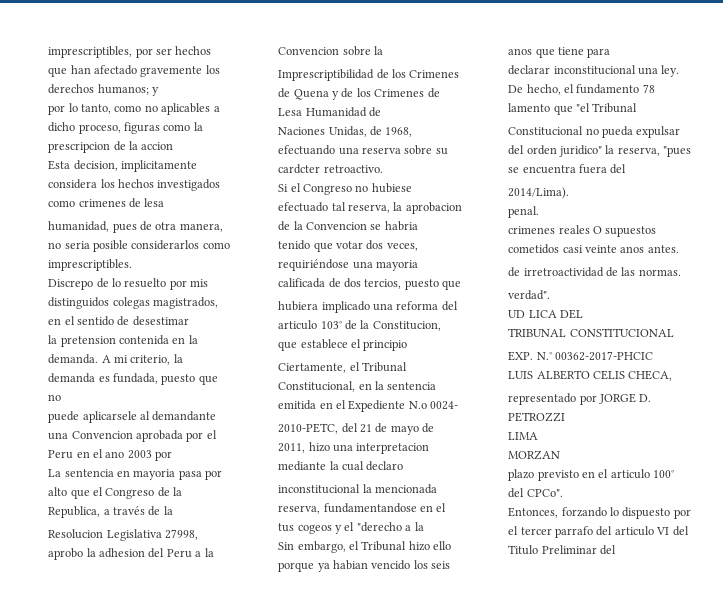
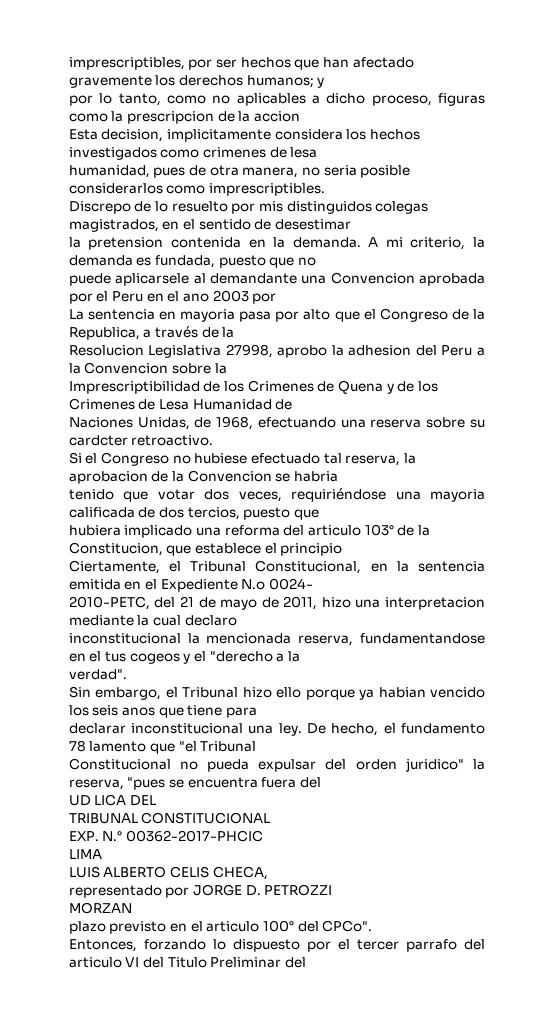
+ verdad".
- 2014/Lima).
- penal.
- crimenes reales O supuestos cometidos casi veinte anos antes.
- de irretroactividad de las normas.
- verdad".
+ LIMA
- LIMA

